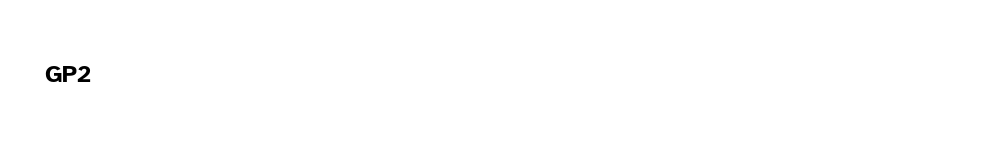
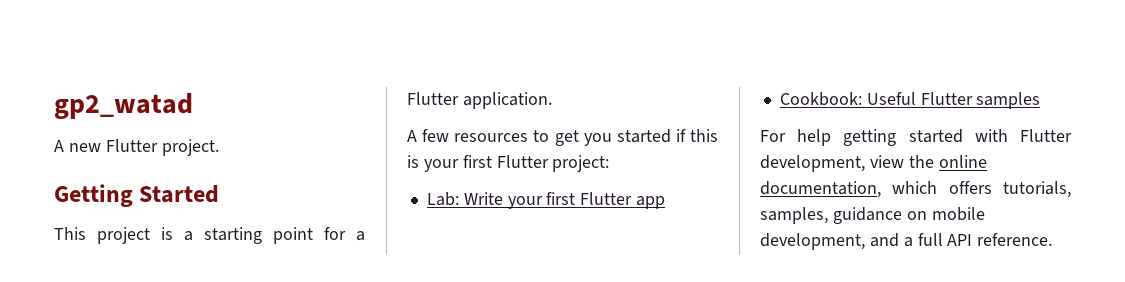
- GP2
+ gp2_watad
+ A new Flutter project.
+ Getting Started
+ This project is a starting point for a Flutter application.
+ A few resources to get you started if this is your first Flutter project:
+ Lab: Write your first Flutter app
+ Cookbook: Useful Flutter samples
+ For help getting started with Flutter development, view the online documentation, which offers tutorials, samples, guidance on mobile development, and a full API reference.

